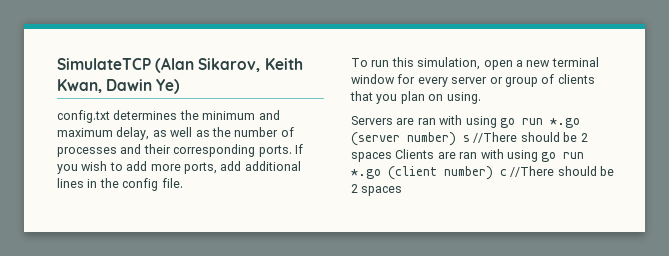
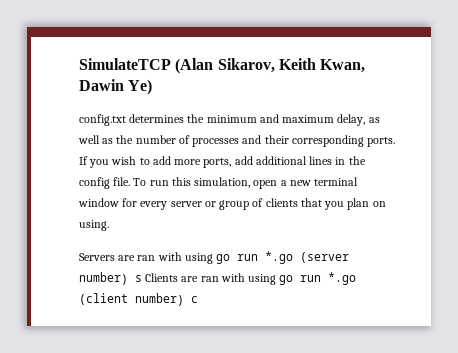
- If you wish to add more ports, add additional lines in the config file.
- To run this simulation, open a new terminal window for every server or group of clients that you plan on using.
+ If you wish to add more ports, add additional lines in the config file. To run this simulation, open a new terminal window for every server or group of clients that you plan on using.
- Servers are ran with using go run *.go (server number) s //There should be 2 spaces Clients are ran with using go run *.go (client number) c //There should be 2 spaces
+ Servers are ran with using go run *.go (server number) s Clients are ran with using go run *.go (client number) c

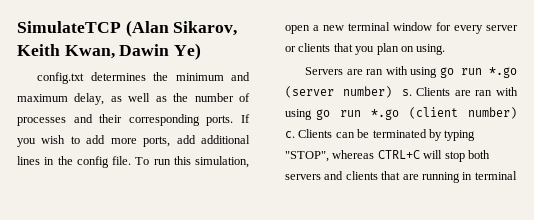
- To run this simulation, open a new terminal window for every server or group of clients that you plan on using.
+ To run this simulation, open a new terminal window for every server or clients that you plan on using.
- Servers are ran with using go run *.go (server number) s Clients are ran with using go run *.go (client number) c
+ Servers are ran with using go run *.go (server number) s. Clients are ran with using go run *.go (client number) c. Clients can be terminated by typing "STOP", whereas CTRL+C will stop both servers and clients that are running in terminal

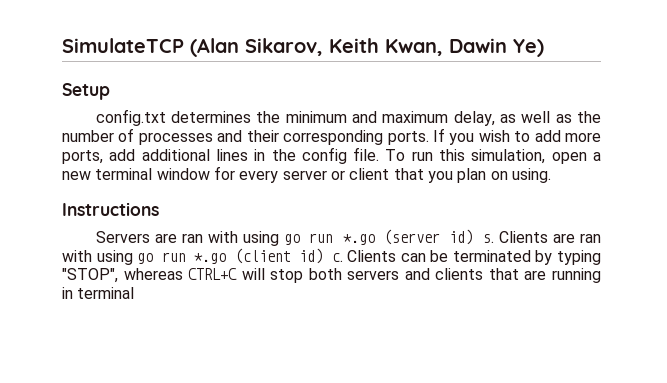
+ Setup
- To run this simulation, open a new terminal window for every server or clients that you plan on using.
+ To run this simulation, open a new terminal window for every server or client that you plan on using.
+ Instructions
- Servers are ran with using go run *.go (server number) s.
+ Servers are ran with using go run *.go (server id) s.
- Clients are ran with using go run *.go (client number) c.
+ Clients are ran with using go run *.go (client id) c.

